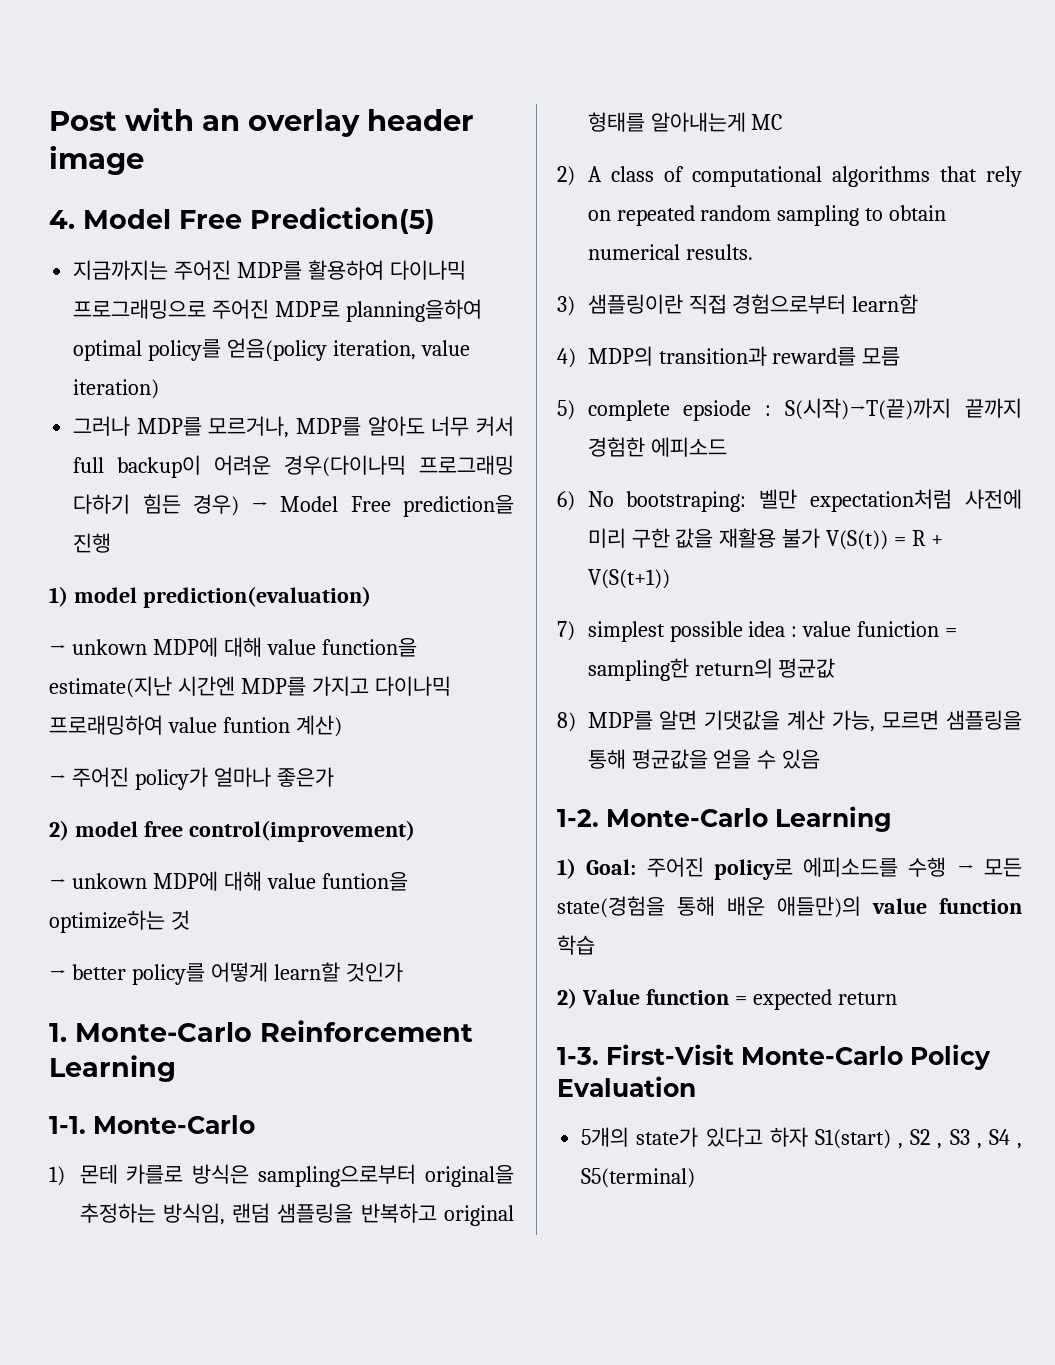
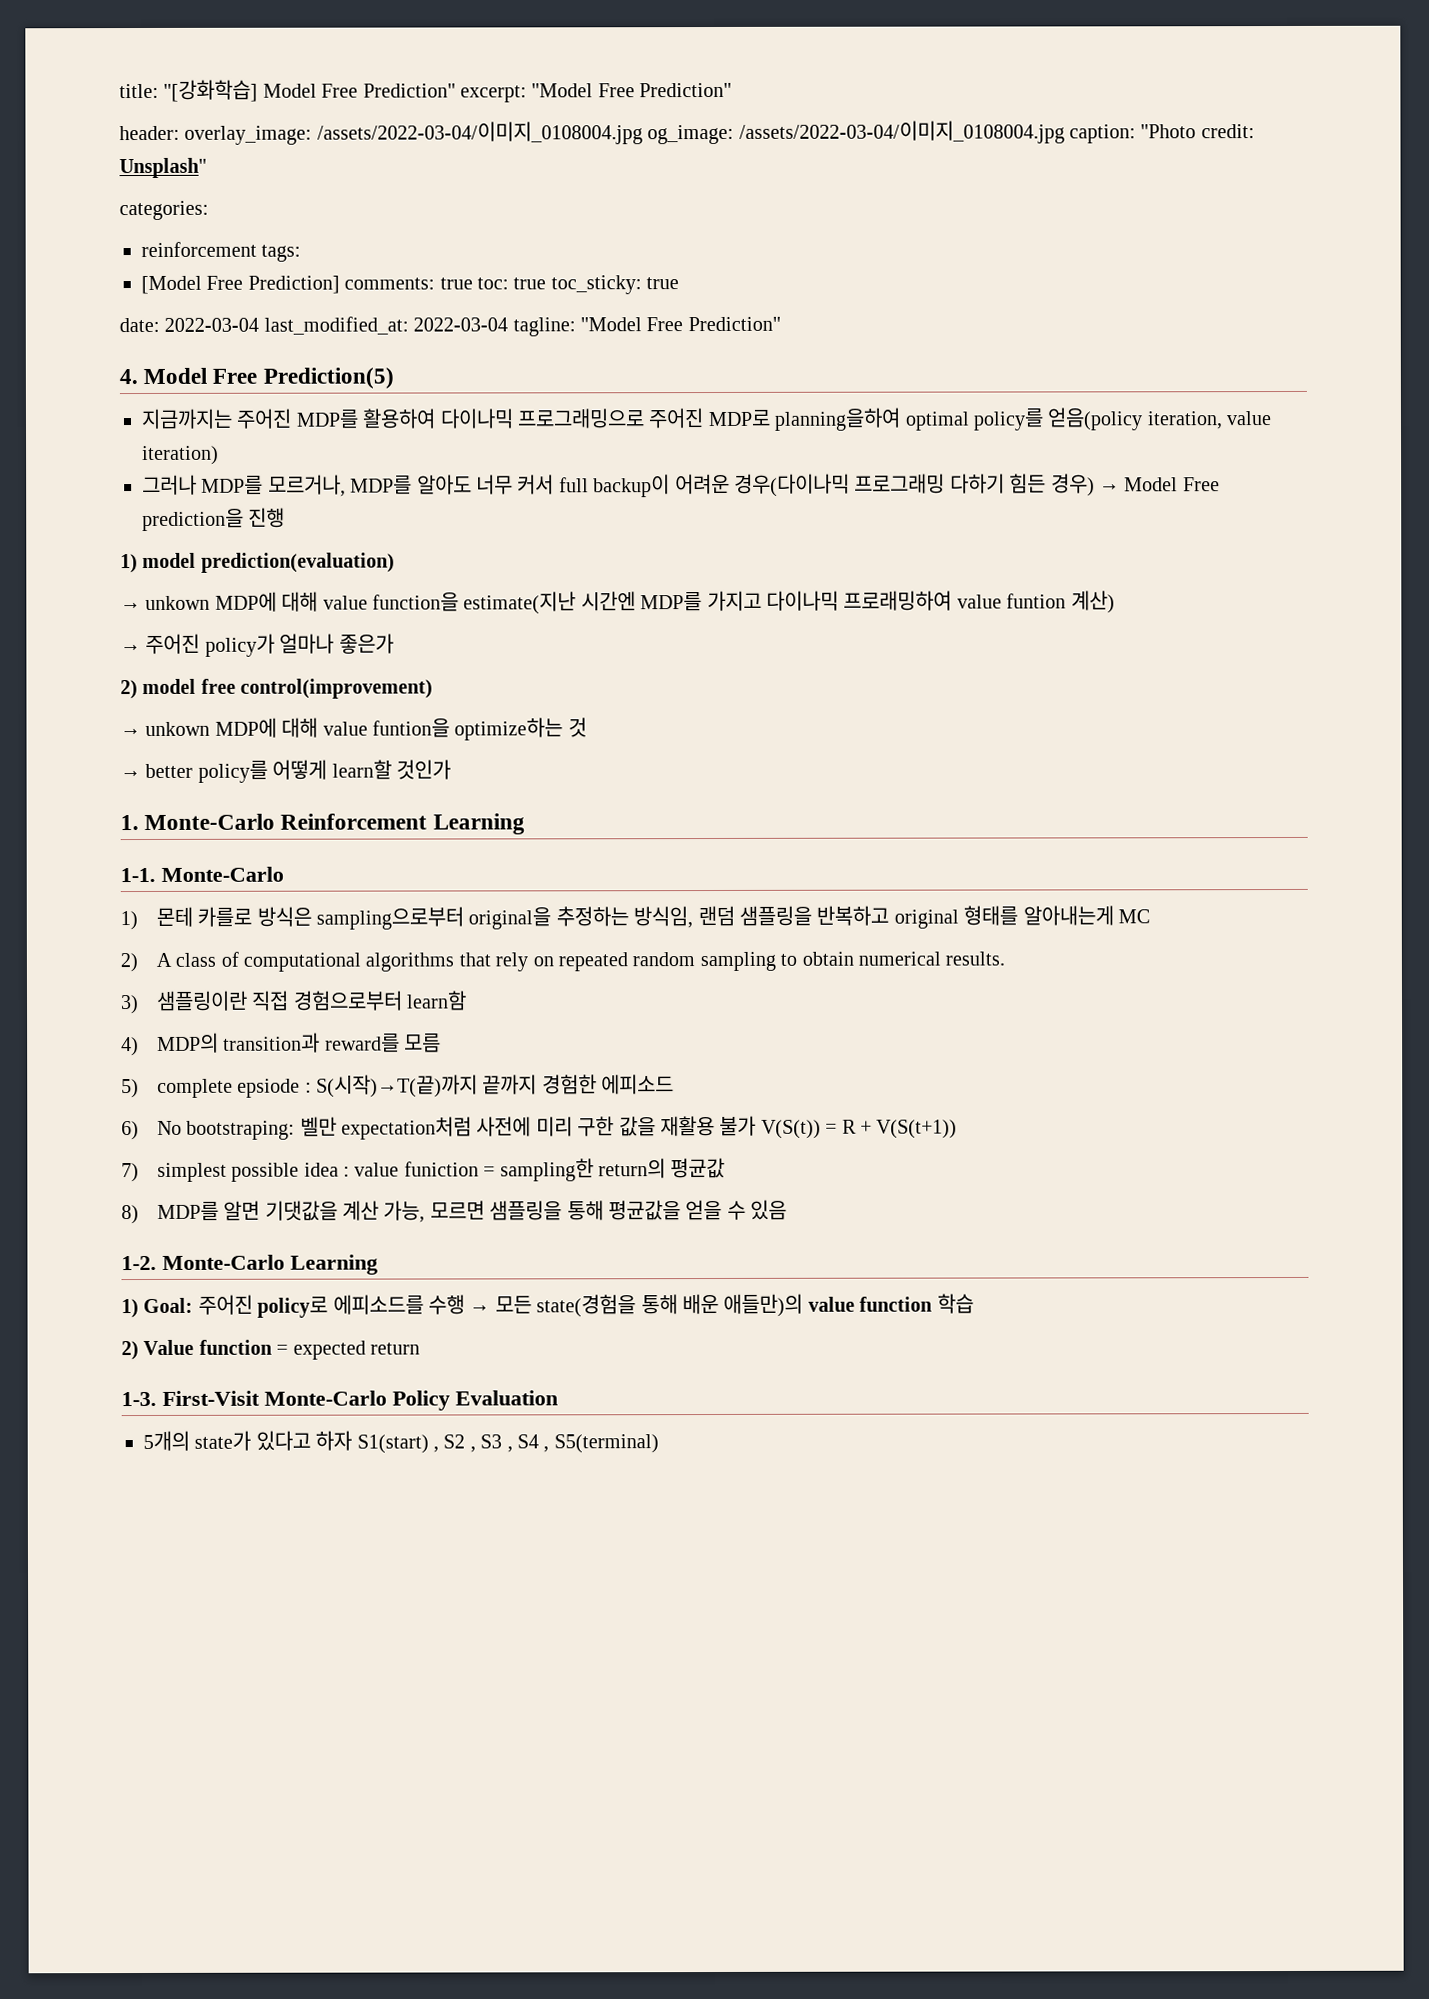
- Post with an overlay header image
+ title: "[강화학습] Model Free Prediction" excerpt: "Model Free Prediction"
+ header: overlay_image: /assets/2022-03-04/이미지_0108004.jpg og_image: /assets/2022-03-04/이미지_0108004.jpg caption: "Photo credit: Unsplash"
+ categories:
+ reinforcement tags:
+ [Model Free Prediction] comments: true toc: true toc_sticky: true
+ date: 2022-03-04 last_modified_at: 2022-03-04 tagline: "Model Free Prediction"

